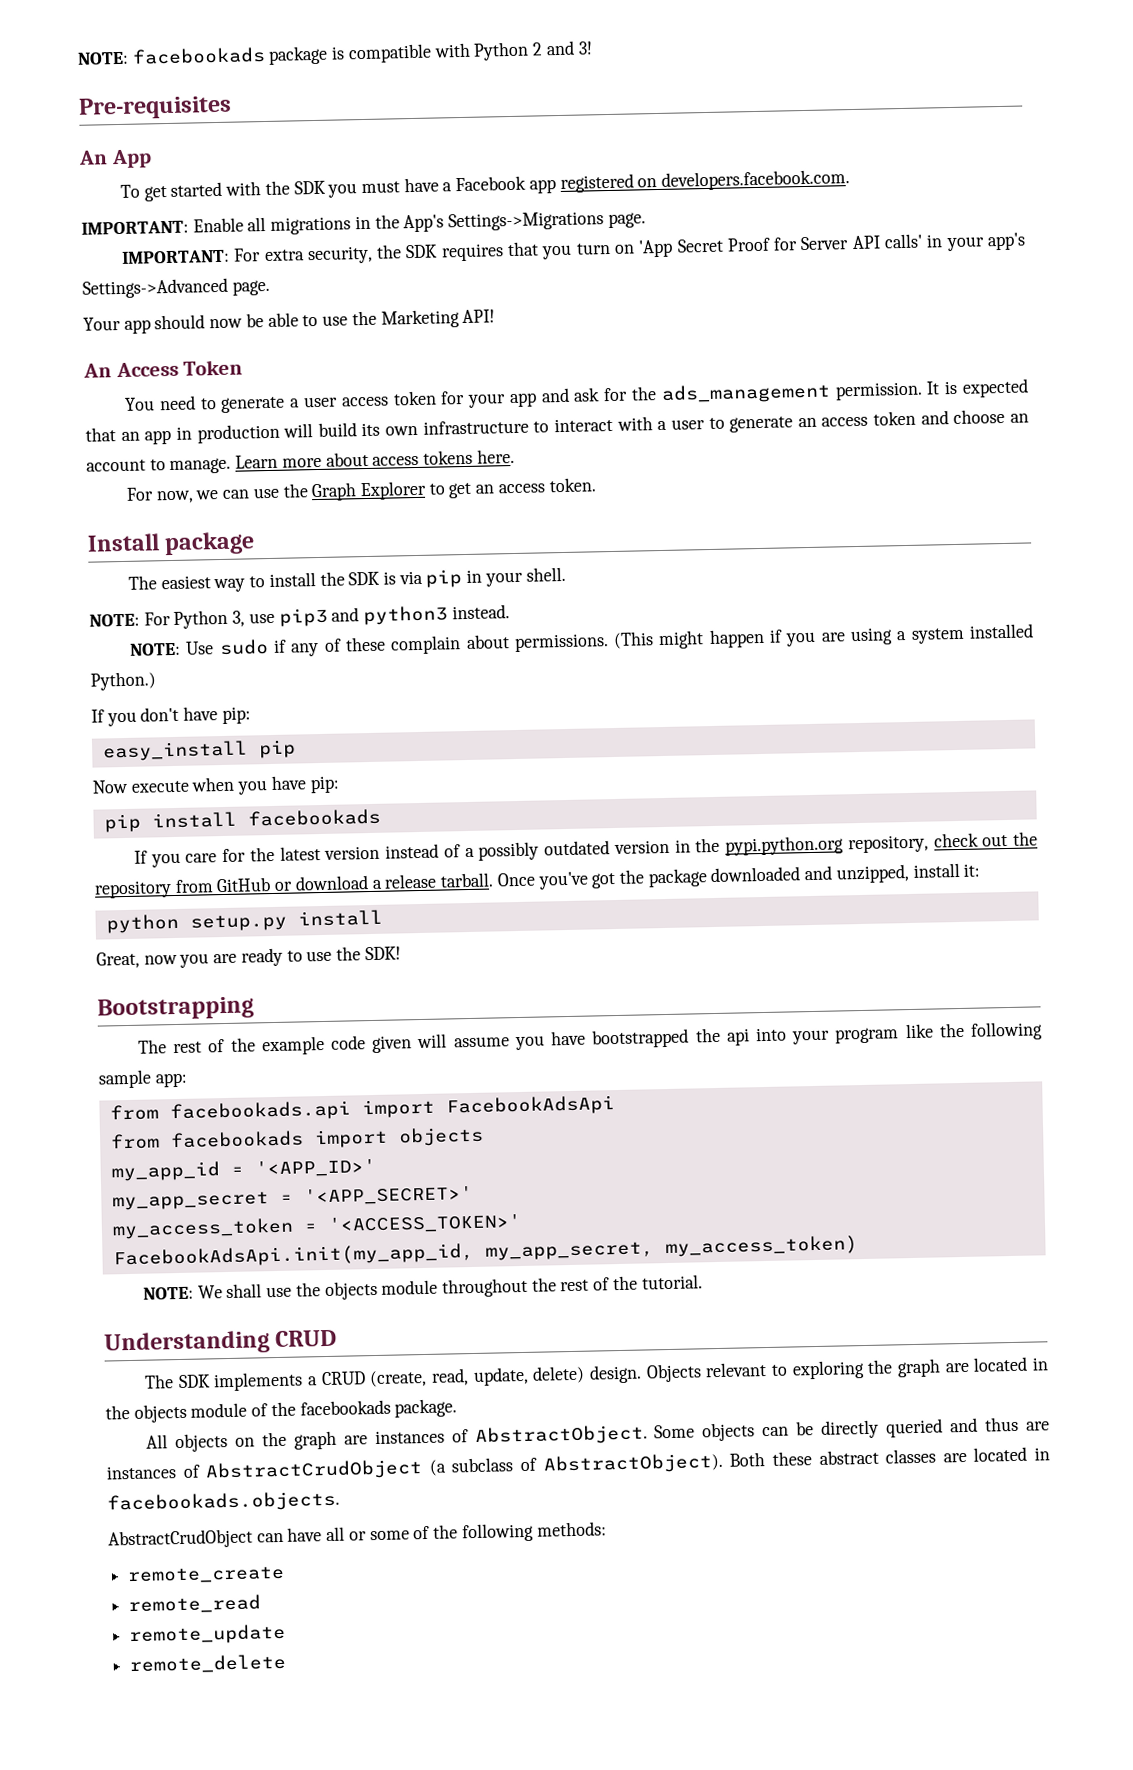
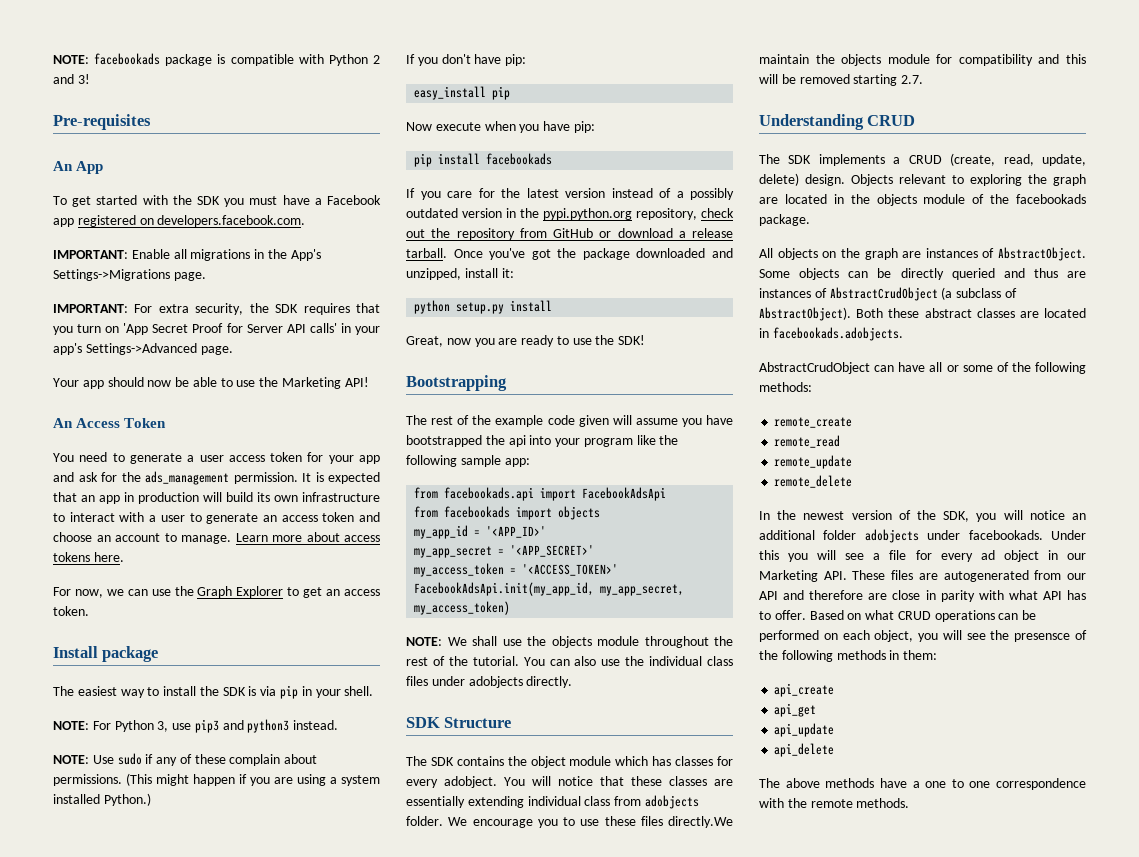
+ You can also use the individual class files under adobjects directly.
+ SDK Structure
+ The SDK contains the object module which has classes for every adobject. You will notice that these classes are essentially extending individual class from adobjects folder. We encourage you to use these files directly.We maintain the objects module for compatibility and this will be removed starting 2.7.
- Both these abstract classes are located in facebookads.objects.
+ Both these abstract classes are located in facebookads.adobjects.
+ In the newest version of the SDK, you will notice an additional folder adobjects under facebookads. Under this you will see a file for every ad object in our Marketing API. These files are autogenerated from our API and therefore are close in parity with what API has to offer. Based on what CRUD operations can be performed on each object, you will see the presensce of the following methods in them:
+ api_create
+ api_get
+ api_update
+ api_delete
+ The above methods have a one to one correspondence with the remote methods.

